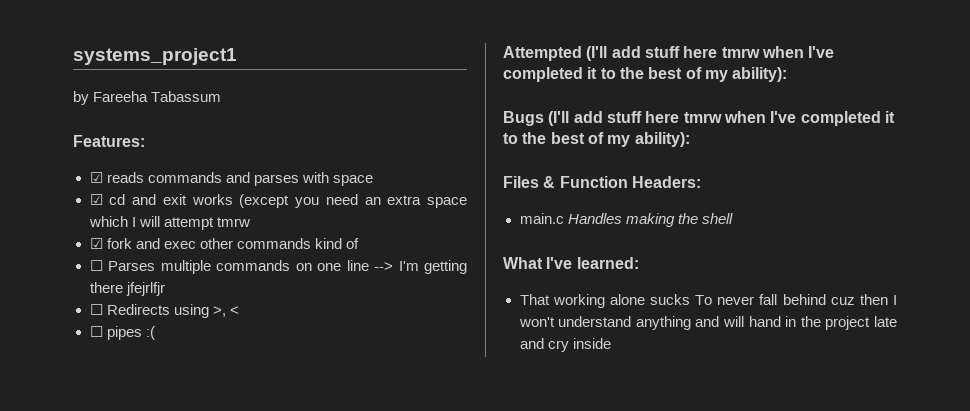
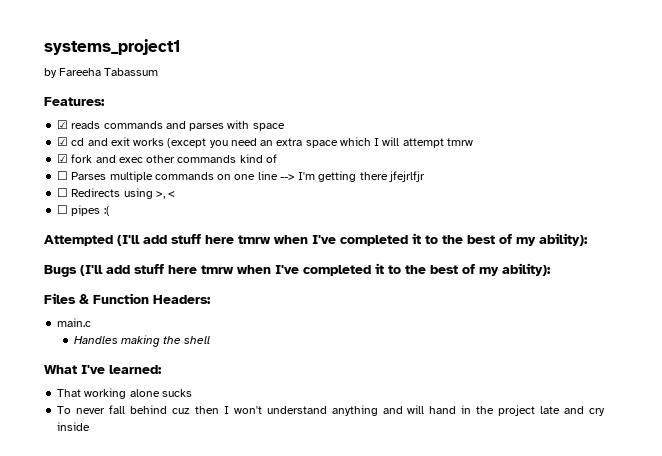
- main.c Handles making the shell
+ main.c
+ Handles making the shell
- That working alone sucks To never fall behind cuz then I won't understand anything and will hand in the project late and cry inside
+ That working alone sucks
+ To never fall behind cuz then I won't understand anything and will hand in the project late and cry inside

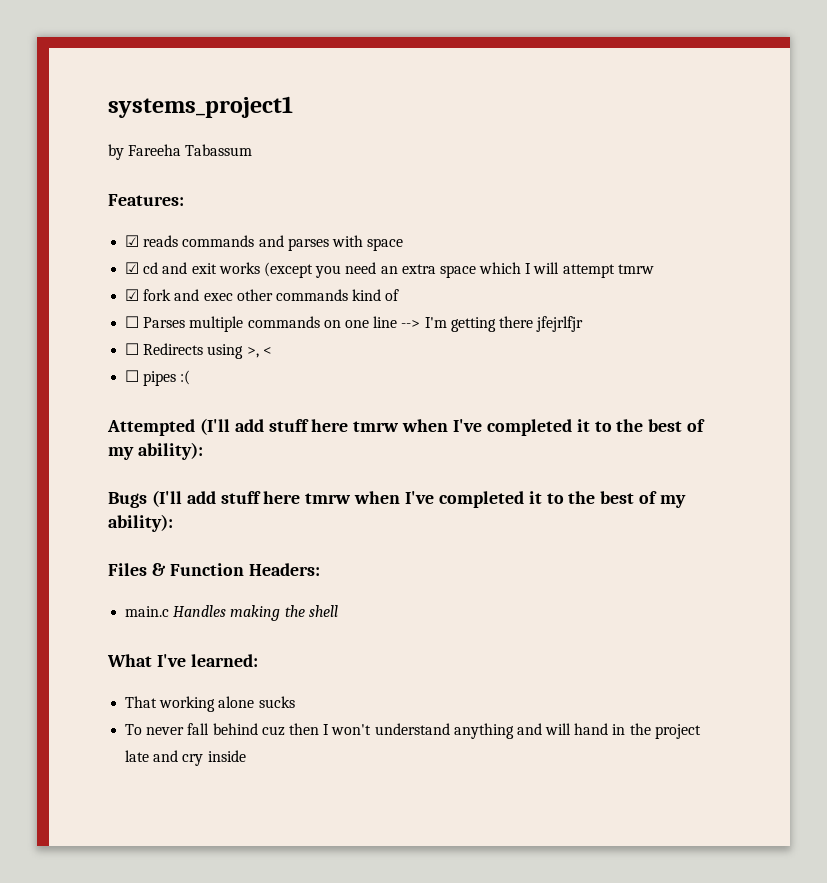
- main.c
- Handles making the shell
+ main.c Handles making the shell

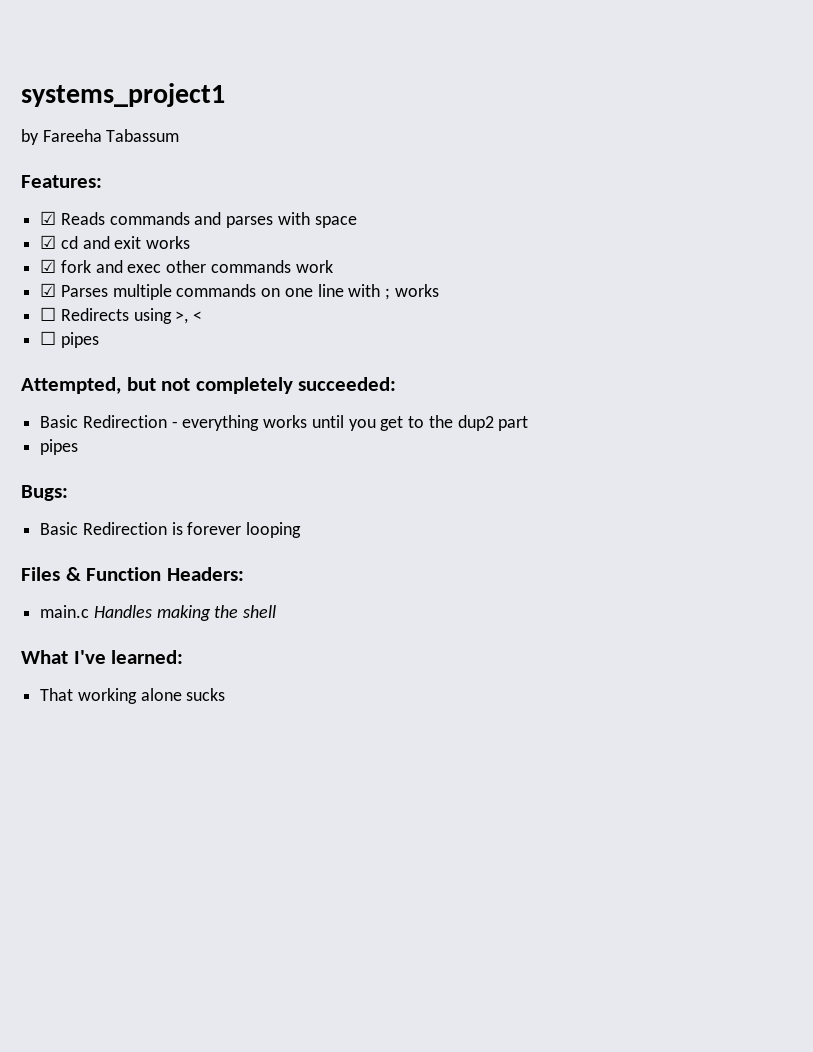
- ☑ reads commands and parses with space
+ ☑ Reads commands and parses with space
- ☑ cd and exit works (except you need an extra space which I will attempt tmrw
+ ☑ cd and exit works
- ☑ fork and exec other commands kind of
- ☐ Parses multiple commands on one line --> I'm getting there jfejrlfjr
+ ☑ fork and exec other commands work
+ ☑ Parses multiple commands on one line with ; works
- ☐ pipes :(
- Attempted (I'll add stuff here tmrw when I've completed it to the best of my ability):
- Bugs (I'll add stuff here tmrw when I've completed it to the best of my ability):
+ ☐ pipes
+ Attempted, but not completely succeeded:
+ Basic Redirection - everything works until you get to the dup2 part
+ pipes
+ Bugs:
+ Basic Redirection is forever looping
- To never fall behind cuz then I won't understand anything and will hand in the project late and cry inside

